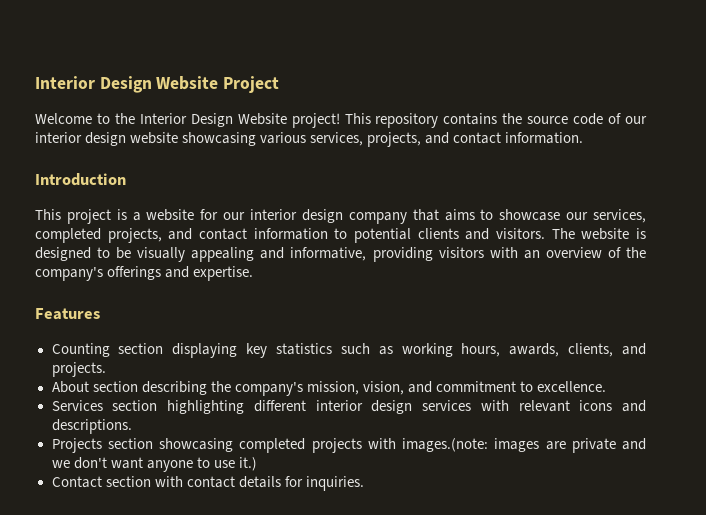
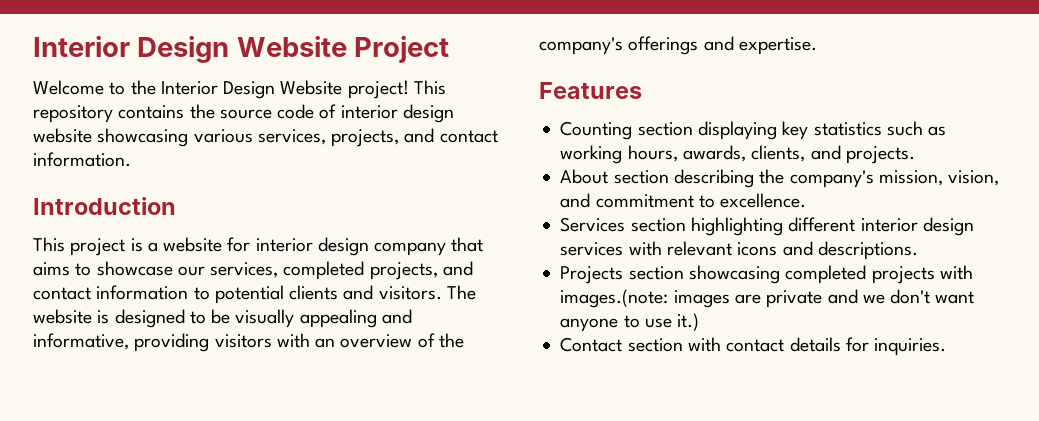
- This repository contains the source code of our interior design website showcasing various services, projects, and contact information.
+ This repository contains the source code of interior design website showcasing various services, projects, and contact information.
- This project is a website for our interior design company that aims to showcase our services, completed projects, and contact information to potential clients and visitors.
+ This project is a website for interior design company that aims to showcase our services, completed projects, and contact information to potential clients and visitors.

